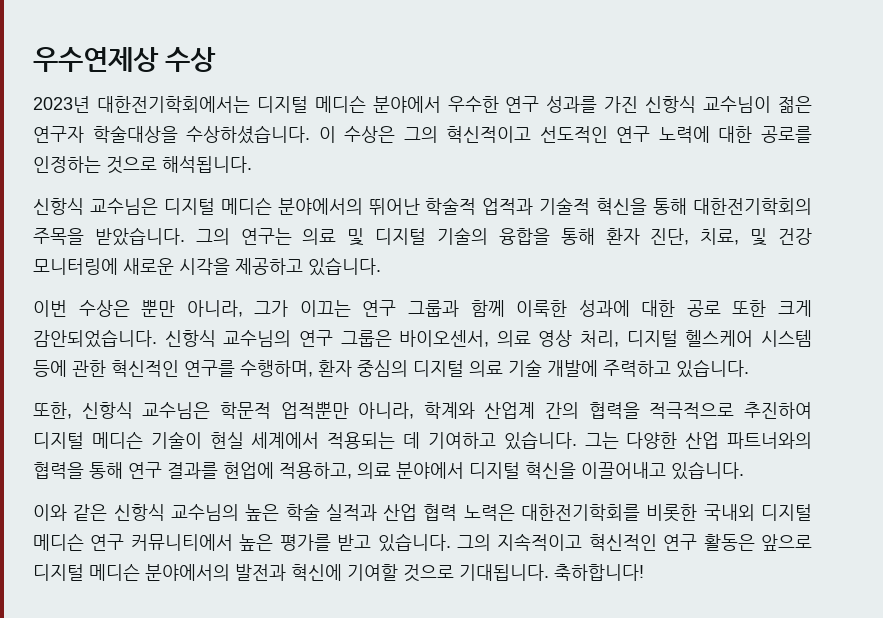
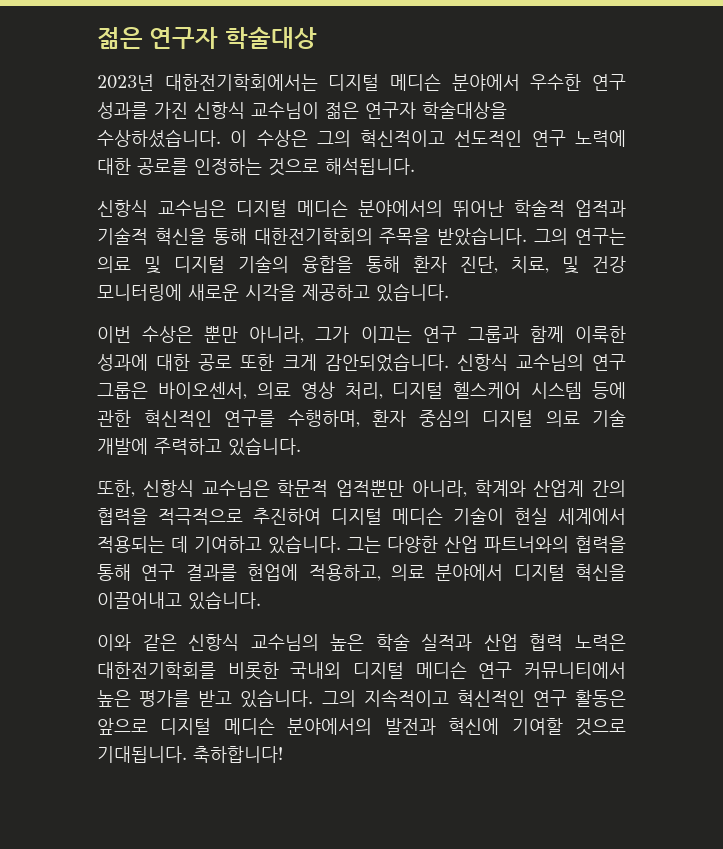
- 우수연제상 수상
+ 젊은 연구자 학술대상

